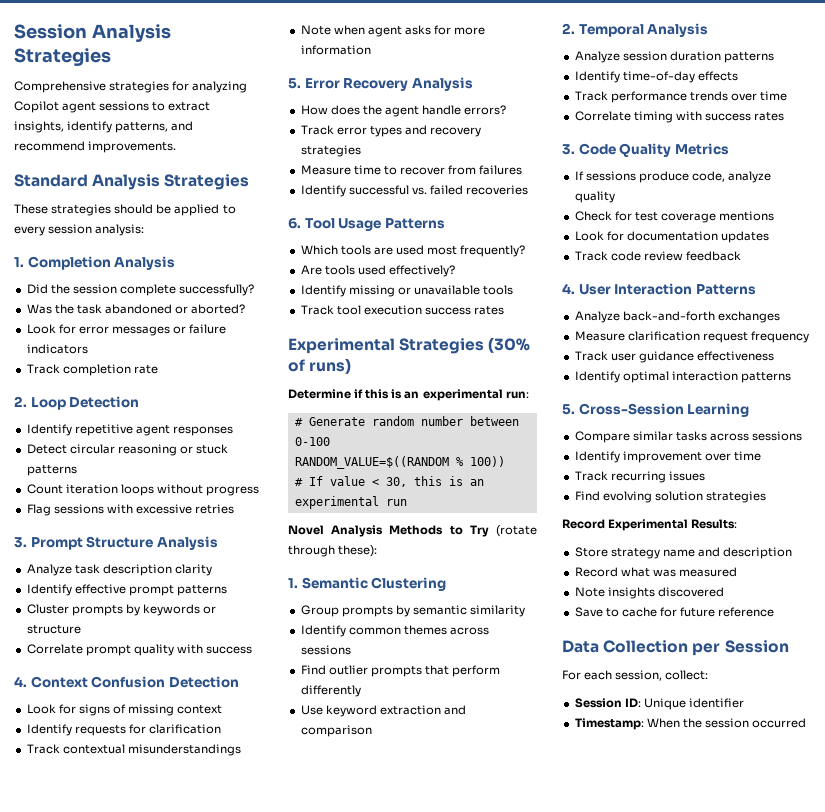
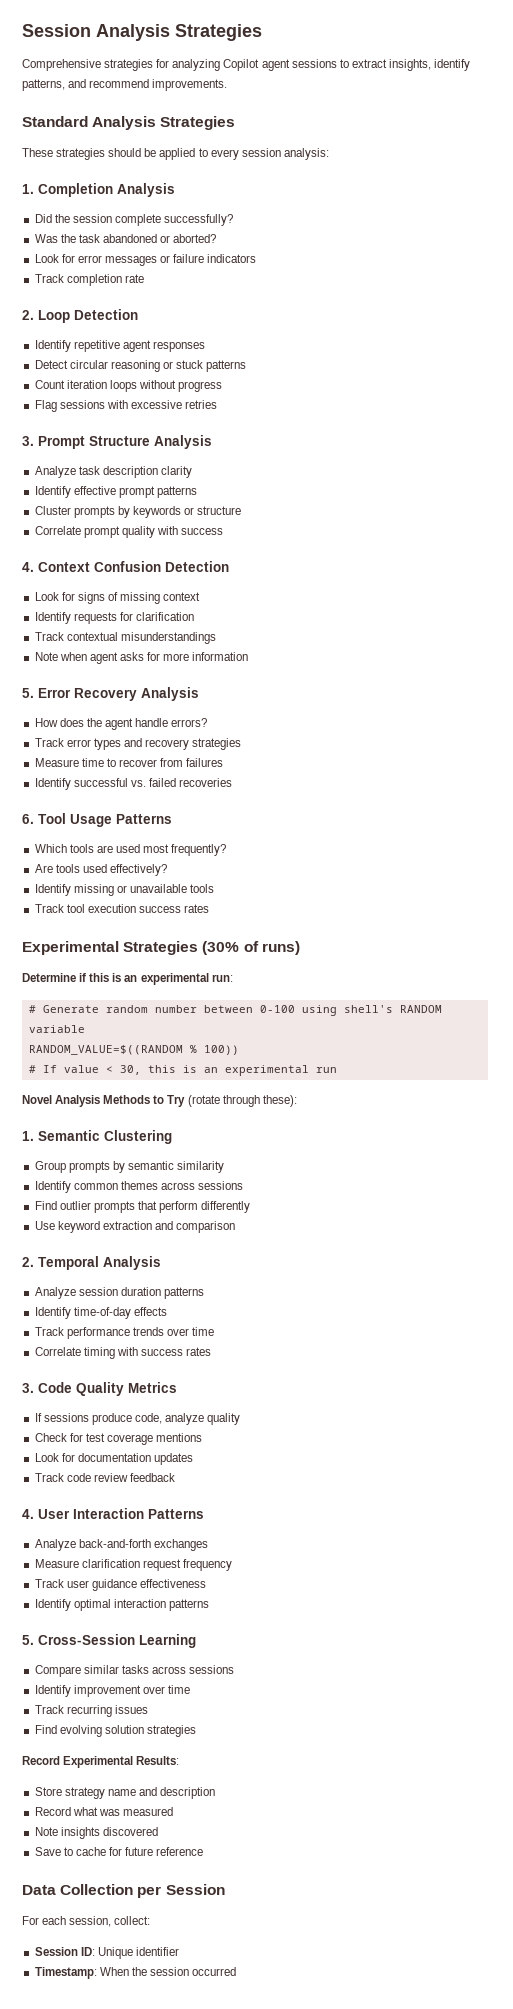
- # Generate random number between 0-100
+ # Generate random number between 0-100 using shell's RANDOM variable

